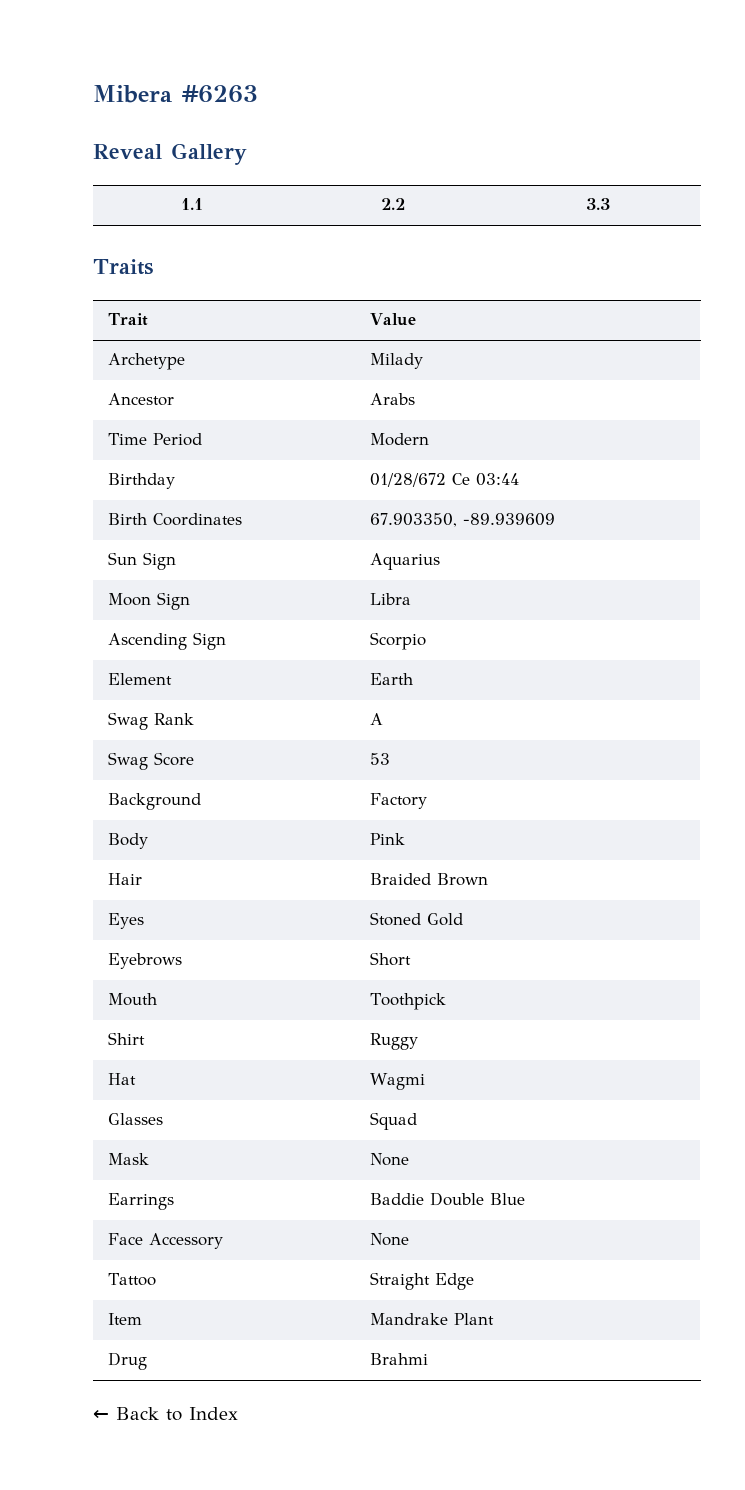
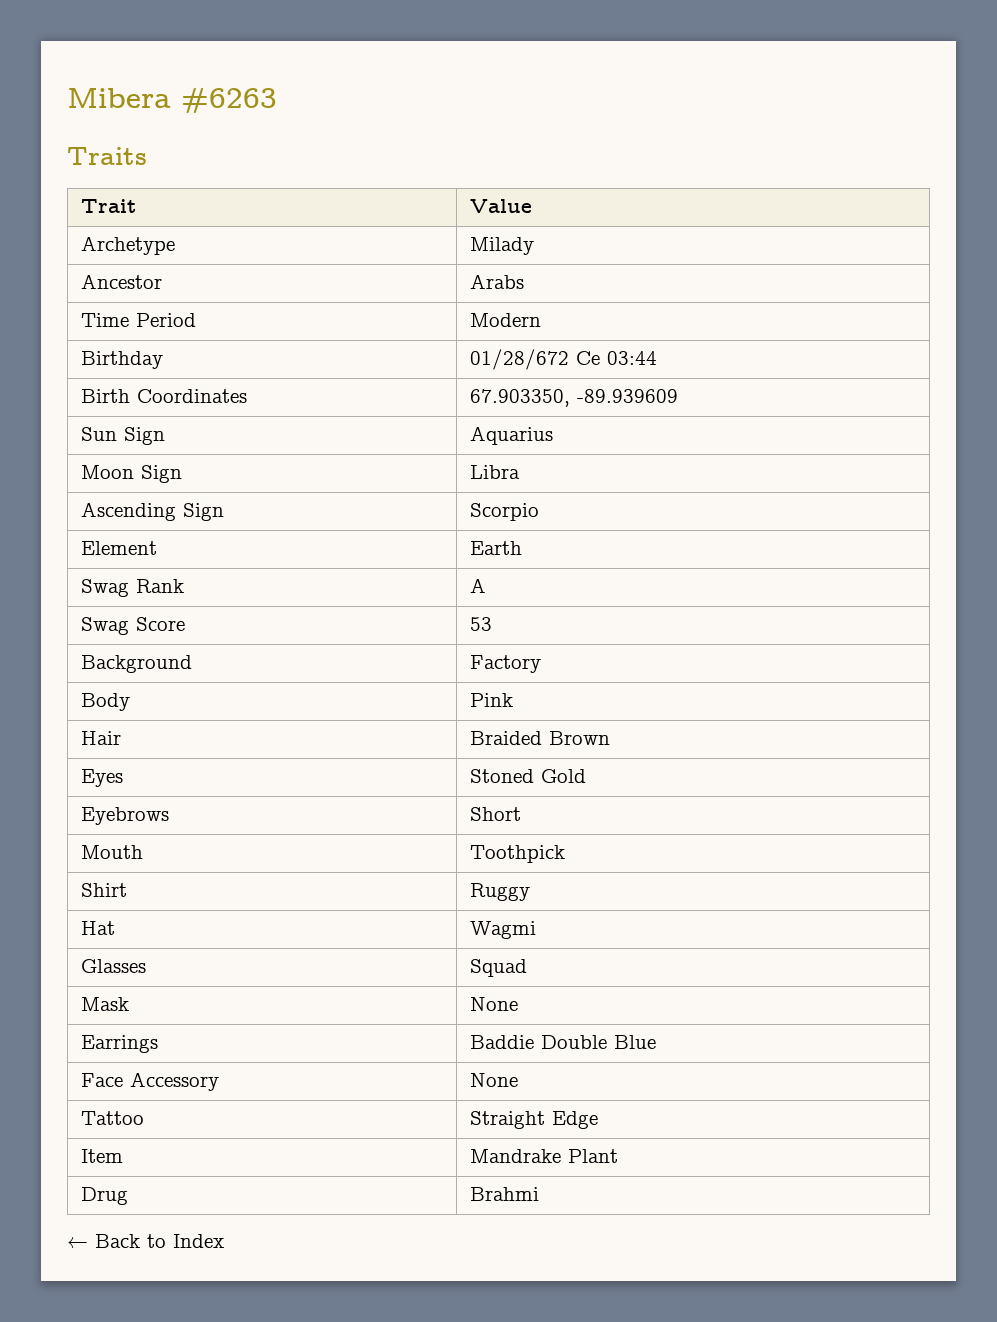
- Reveal Gallery
- 1.1 | 2.2 | 3.3

